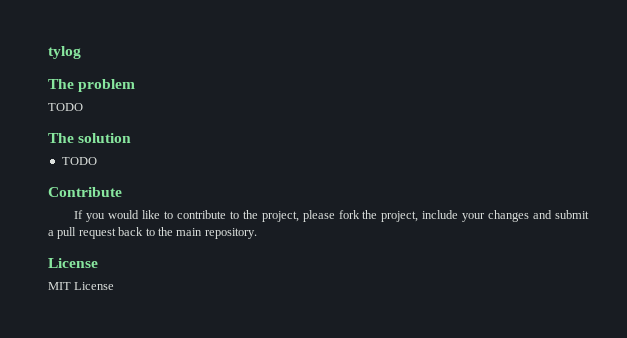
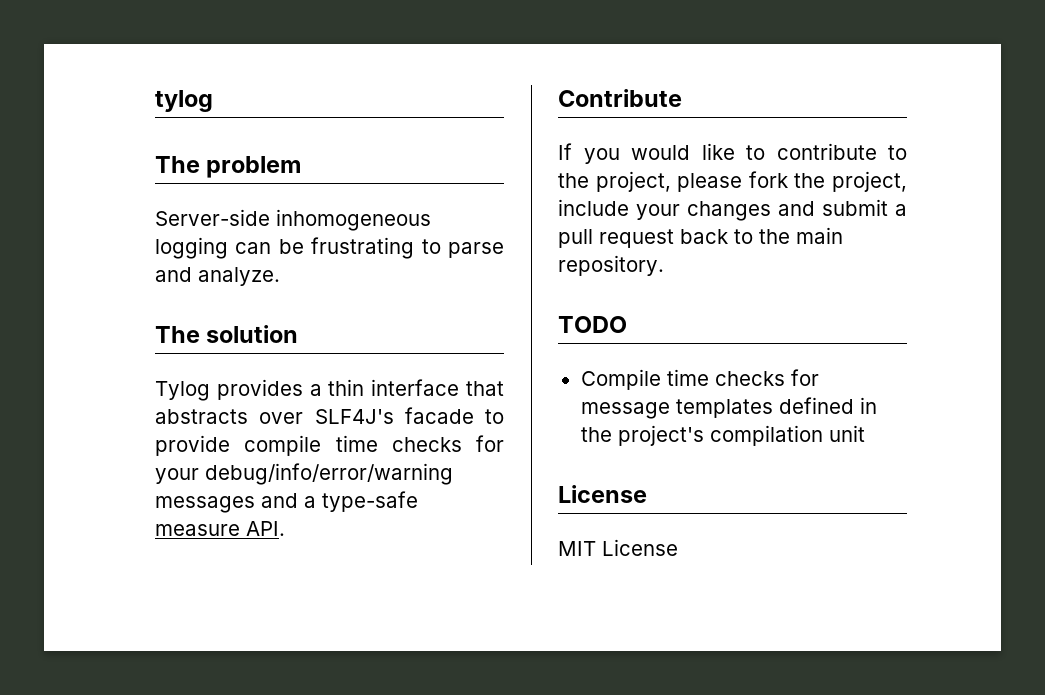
  The problem
- TODO
+ Server-side inhomogeneous logging can be frustrating to parse and analyze.
  The solution
- TODO
+ Tylog provides a thin interface that abstracts over SLF4J's facade to provide compile time checks for your debug/info/error/warning messages and a type-safe measure API.
+ TODO
+ Compile time checks for message templates defined in the project's compilation unit

